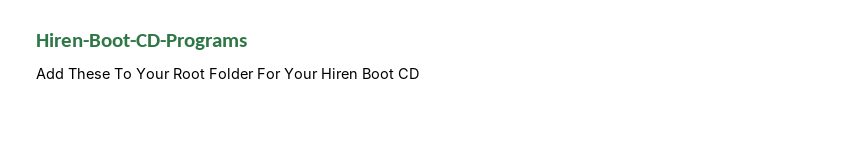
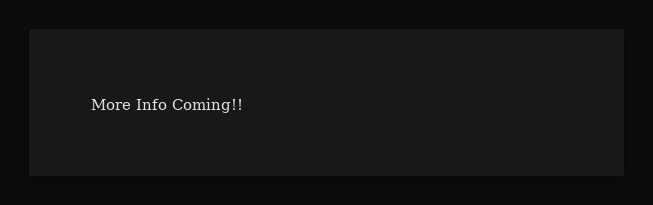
- Hiren-Boot-CD-Programs
- Add These To Your Root Folder For Your Hiren Boot CD
+ More Info Coming!!

